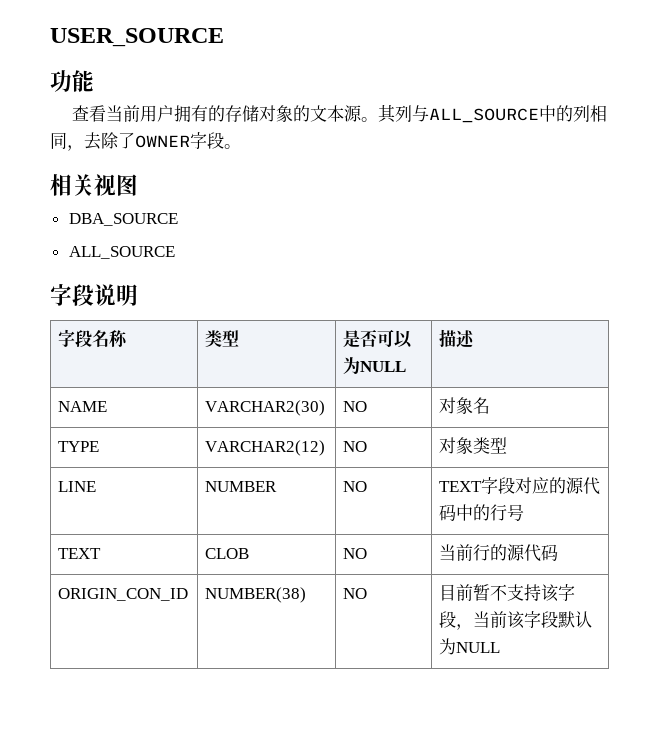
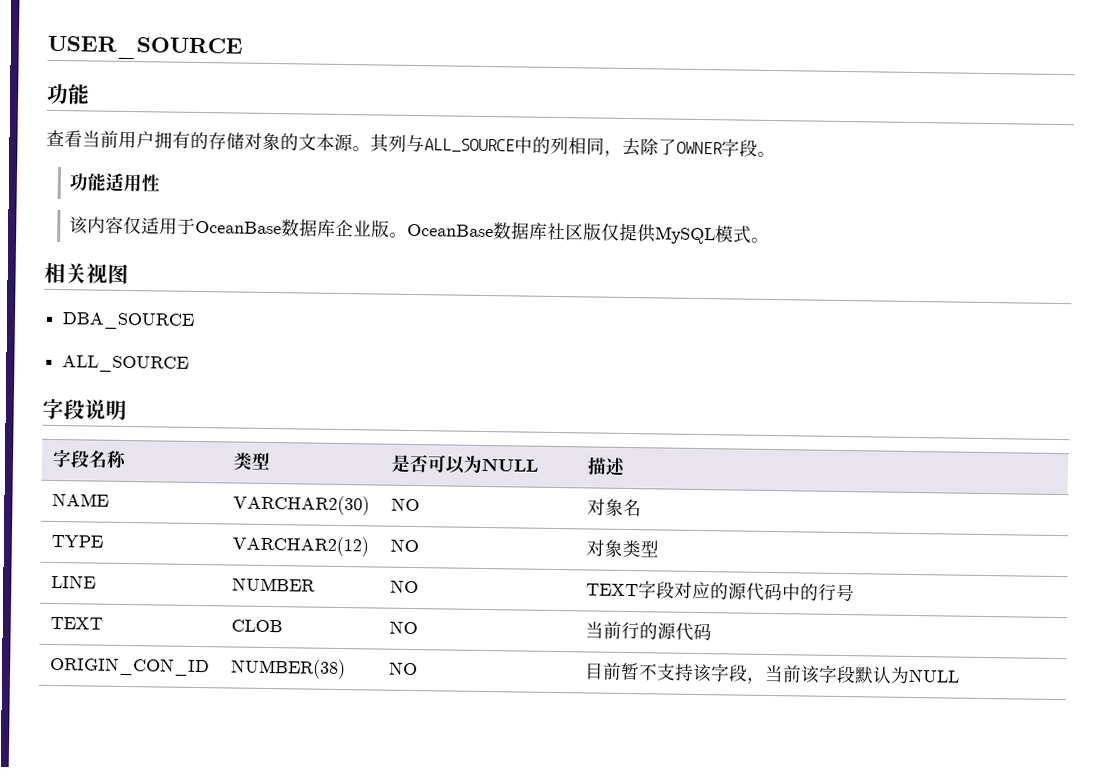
+ 功能适用性
+ 该内容仅适用于OceanBase数据库企业版。OceanBase数据库社区版仅提供MySQL模式。

